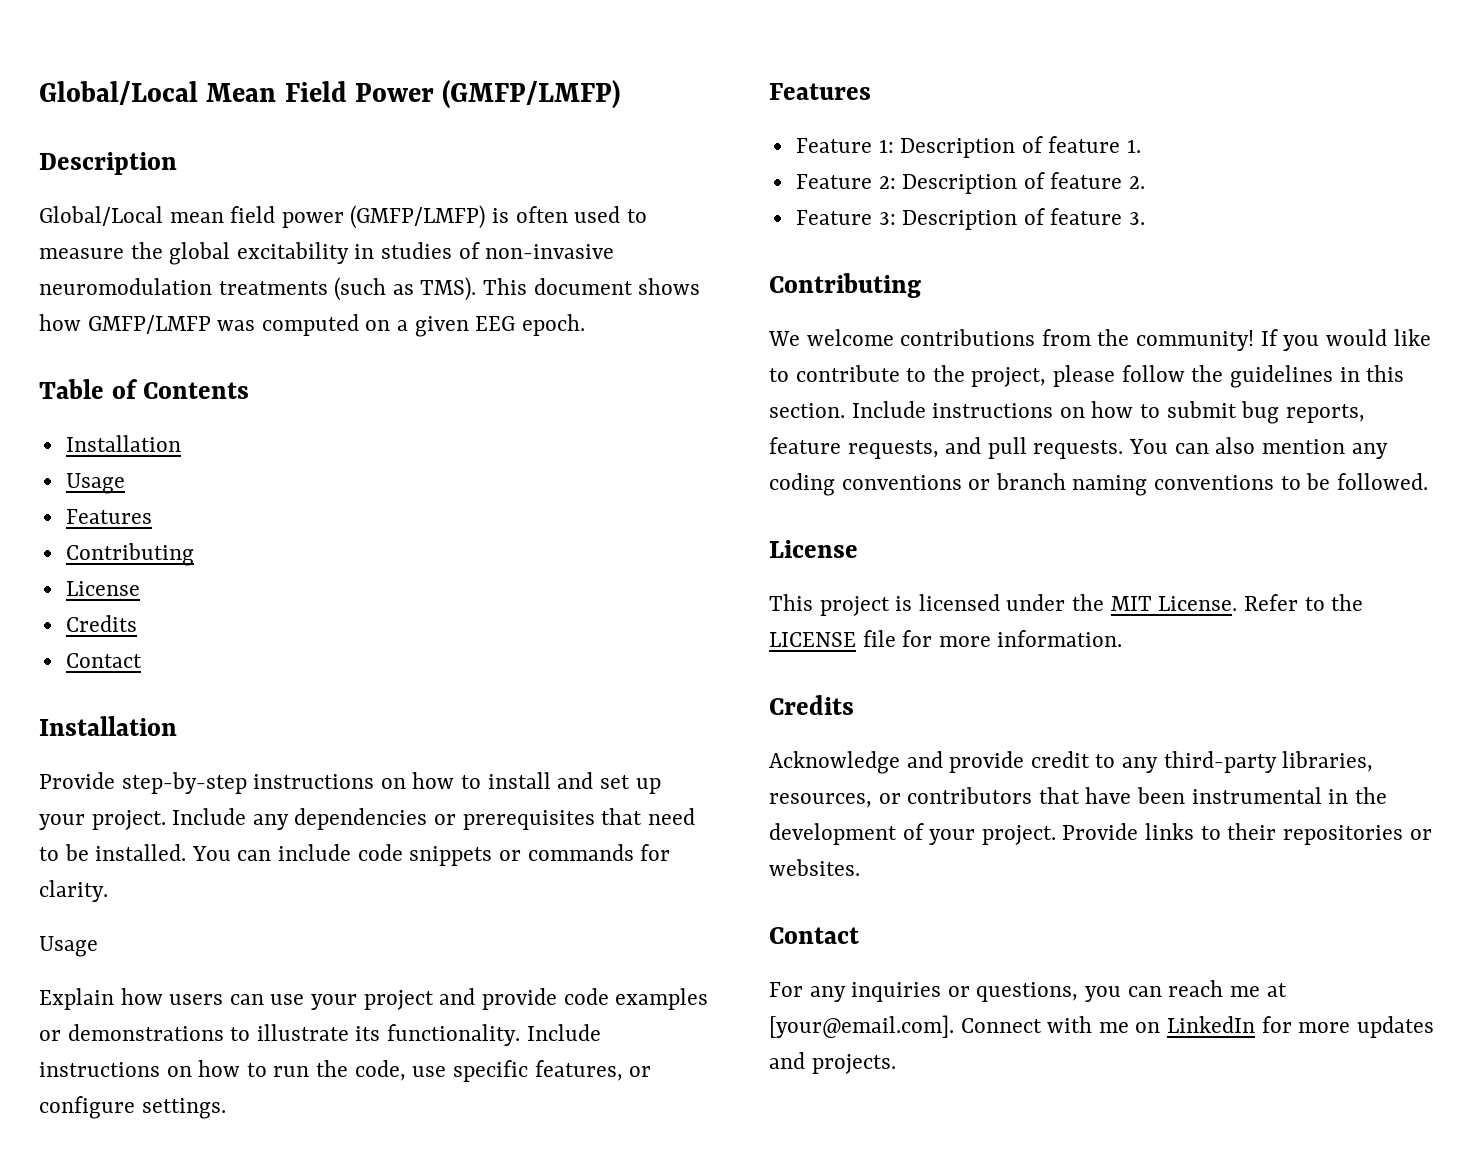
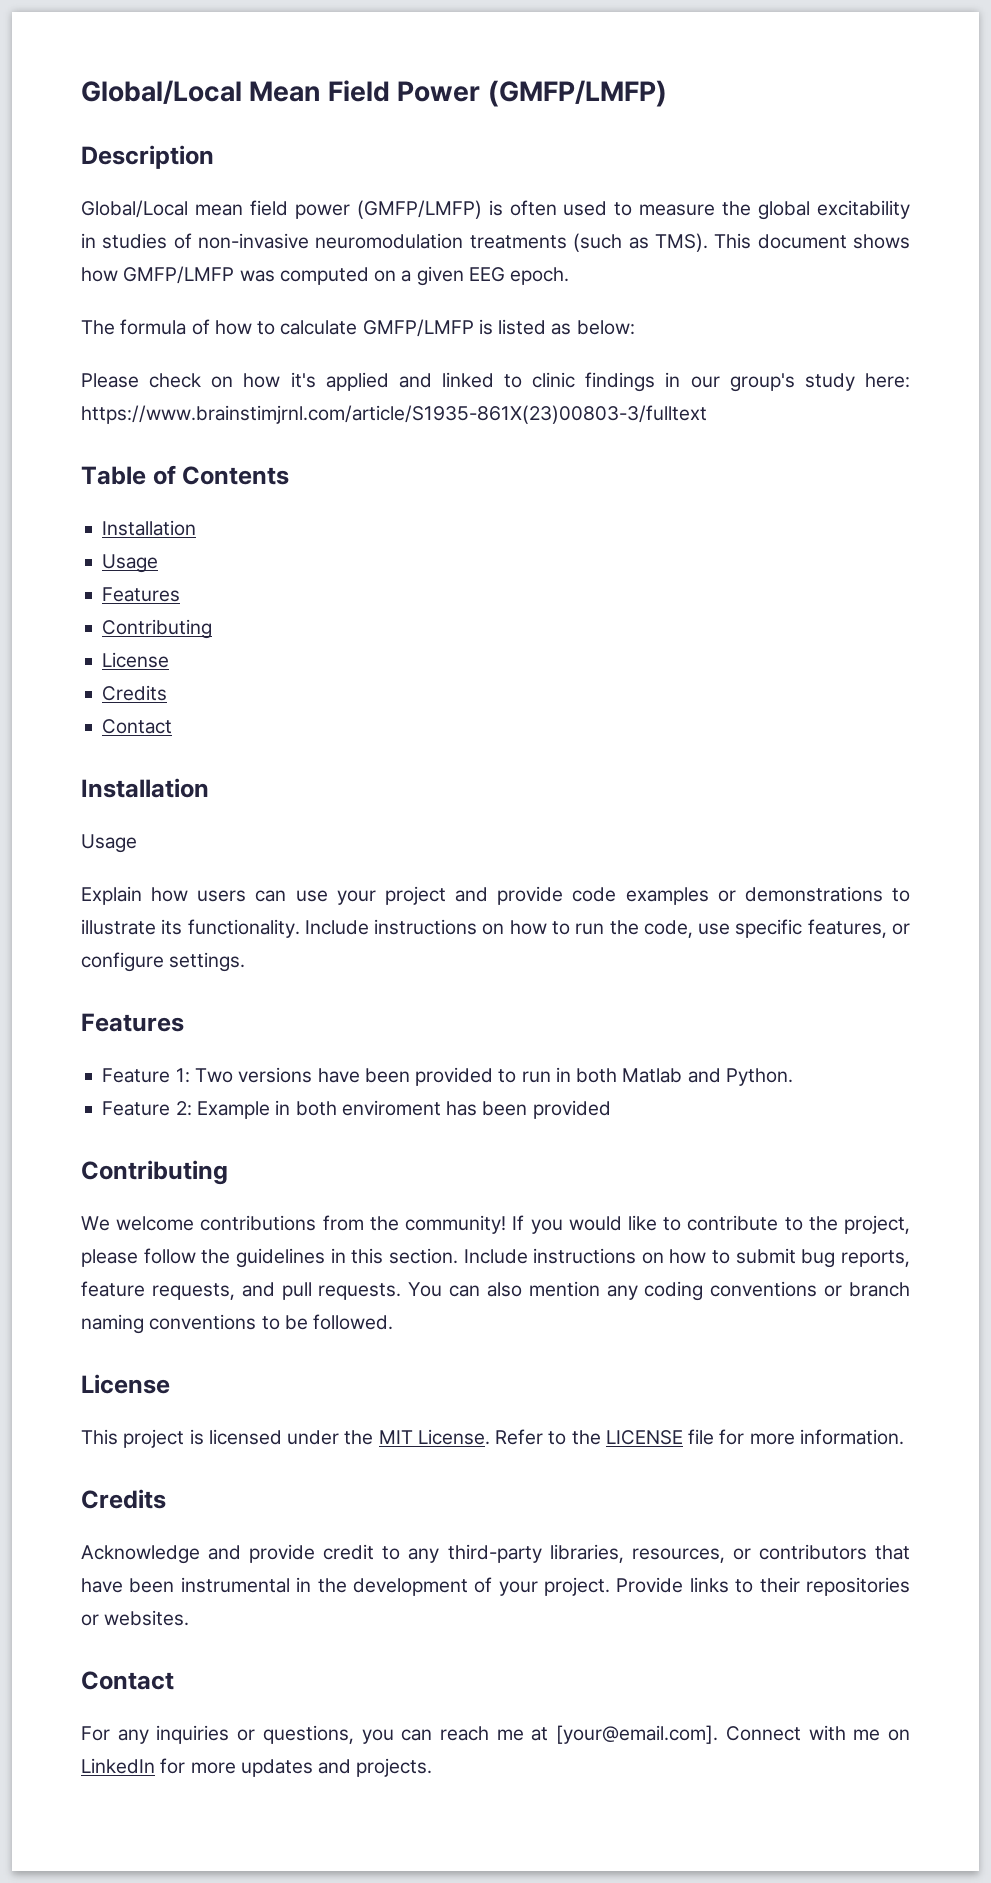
+ The formula of how to calculate GMFP/LMFP is listed as below:
+ Please check on how it's applied and linked to clinic findings in our group's study here: https://www.brainstimjrnl.com/article/S1935-861X(23)00803-3/fulltext
- Provide step-by-step instructions on how to install and set up your project. Include any dependencies or prerequisites that need to be installed. You can include code snippets or commands for clarity.
- Feature 1: Description of feature 1.
- Feature 2: Description of feature 2.
- Feature 3: Description of feature 3.
+ Feature 1: Two versions have been provided to run in both Matlab and Python.
+ Feature 2: Example in both enviroment has been provided

